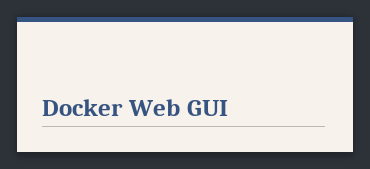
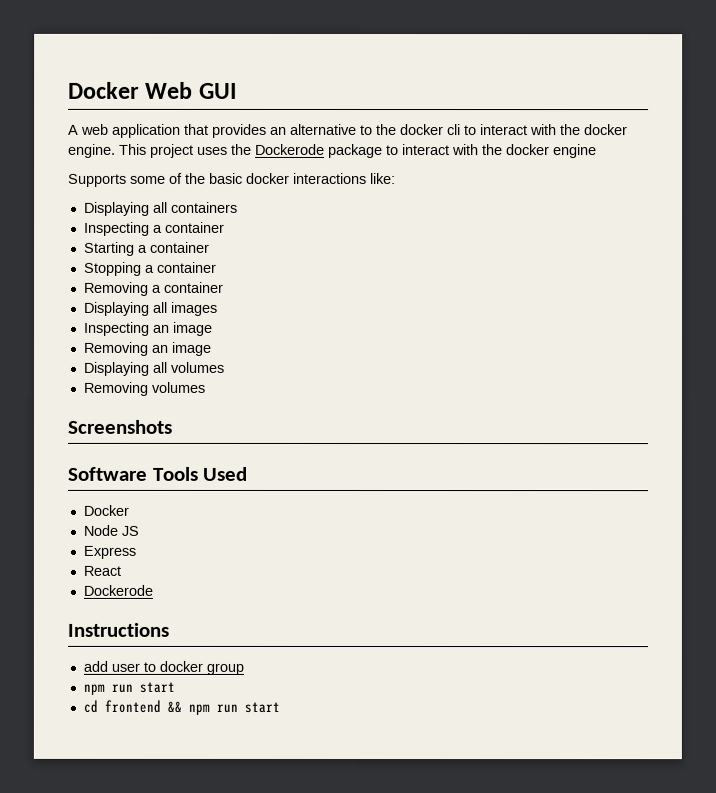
+ A web application that provides an alternative to the docker cli to interact with the docker engine. This project uses the Dockerode package to interact with the docker engine
+ Supports some of the basic docker interactions like:
+ Displaying all containers
+ Inspecting a container
+ Starting a container
+ Stopping a container
+ Removing a container
+ Displaying all images
+ Inspecting an image
+ Removing an image
+ Displaying all volumes
+ Removing volumes
+ Screenshots
+ Software Tools Used
+ Docker
+ Node JS
+ Express
+ React
+ Dockerode
+ Instructions
+ add user to docker group
+ npm run start
+ cd frontend && npm run start

